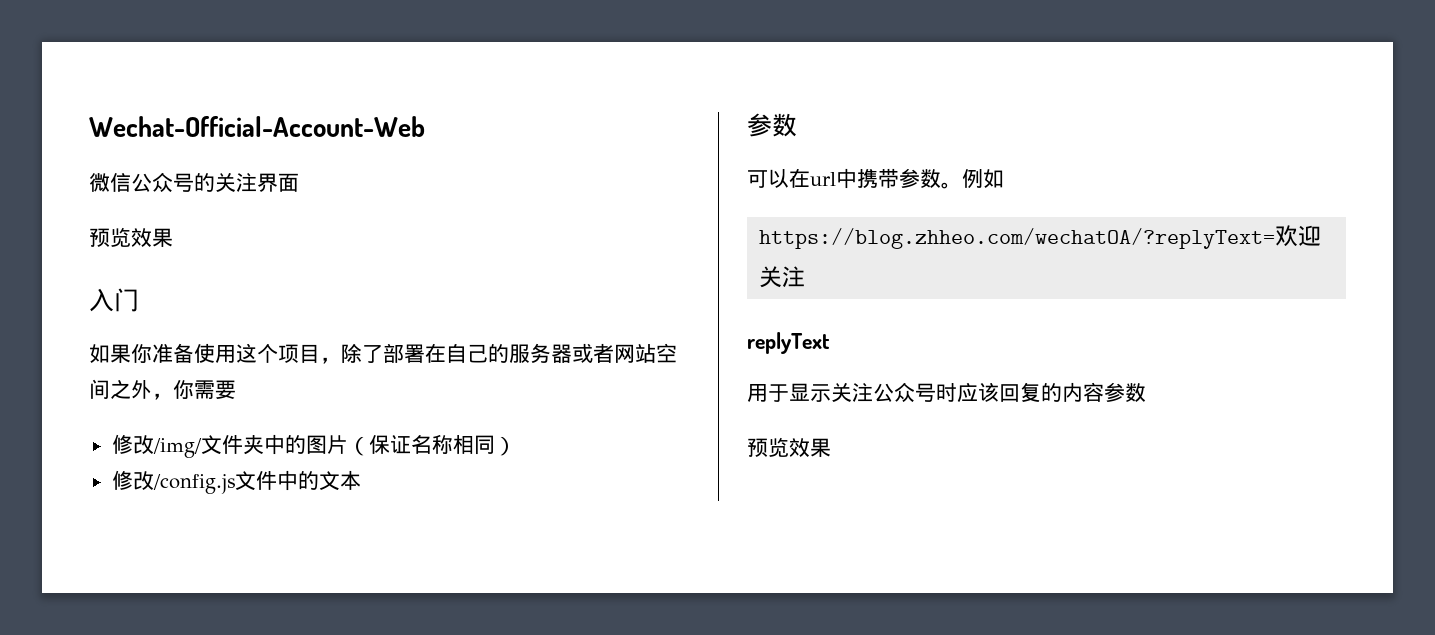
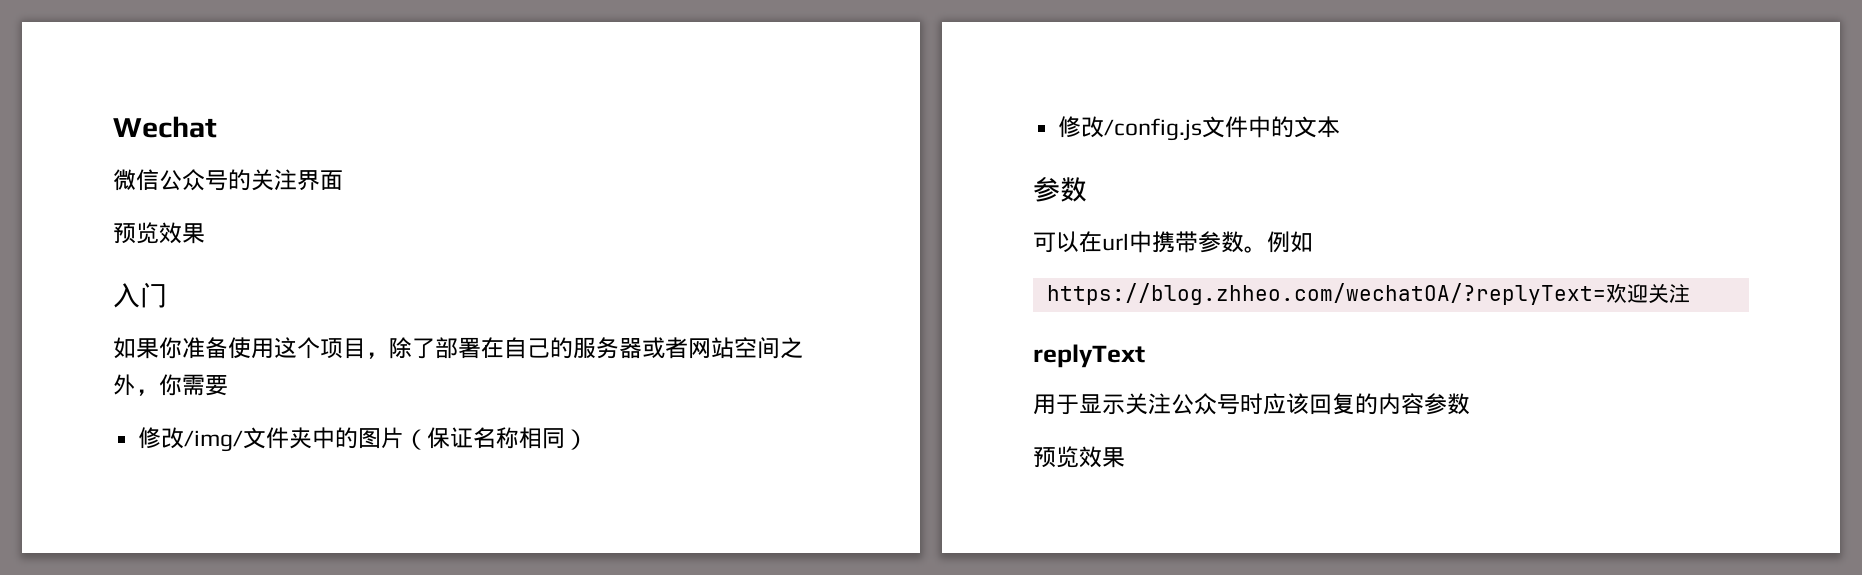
- Wechat-Official-Account-Web
+ Wechat

